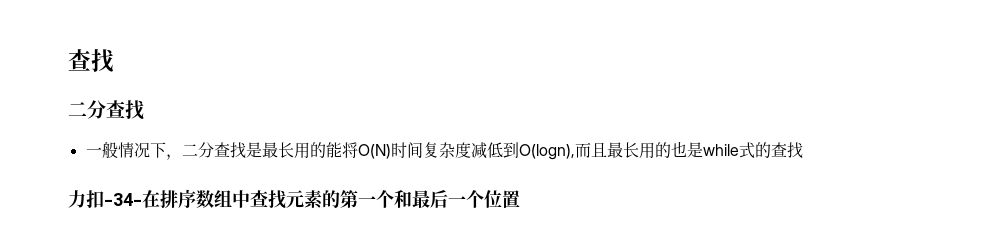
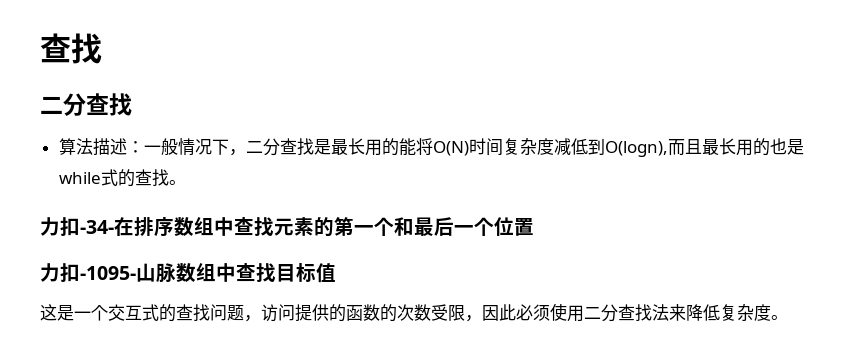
- 一般情况下，二分查找是最长用的能将O(N)时间复杂度减低到O(logn),而且最长用的也是while式的查找
+ 算法描述：一般情况下，二分查找是最长用的能将O(N)时间复杂度减低到O(logn),而且最长用的也是while式的查找。
+ 力扣-1095-山脉数组中查找目标值
+ 这是一个交互式的查找问题，访问提供的函数的次数受限，因此必须使用二分查找法来降低复杂度。

